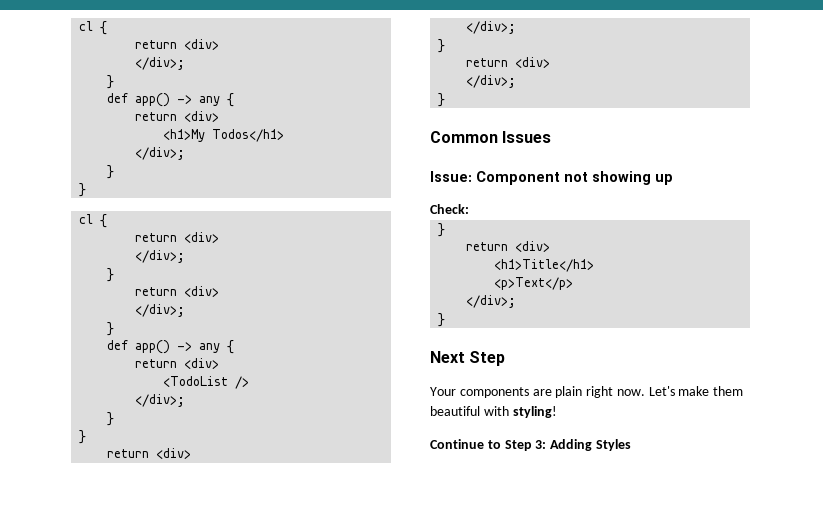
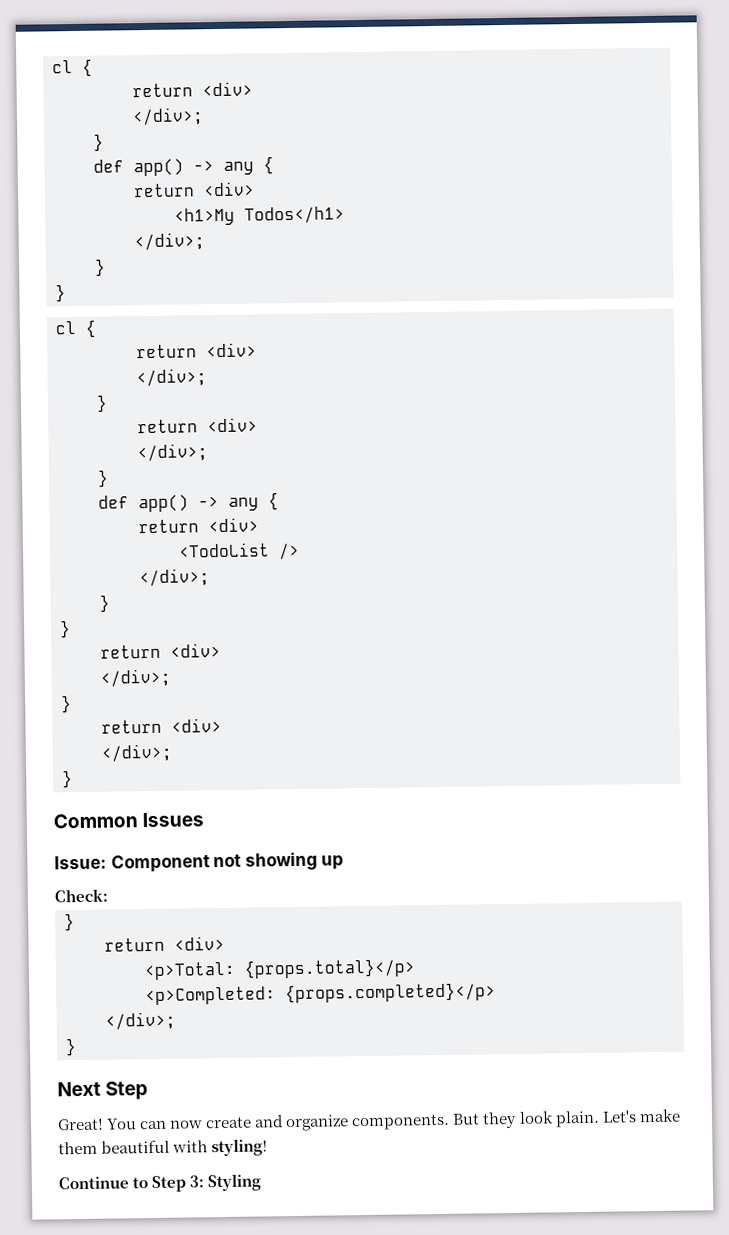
- <h1>Title</h1>
- <p>Text</p>
+ <p>Total: {props.total}</p>
+ <p>Completed: {props.completed}</p>
- Your components are plain right now.
+ Great! You can now create and organize components. But they look plain.
- Continue to Step 3: Adding Styles
+ Continue to Step 3: Styling

